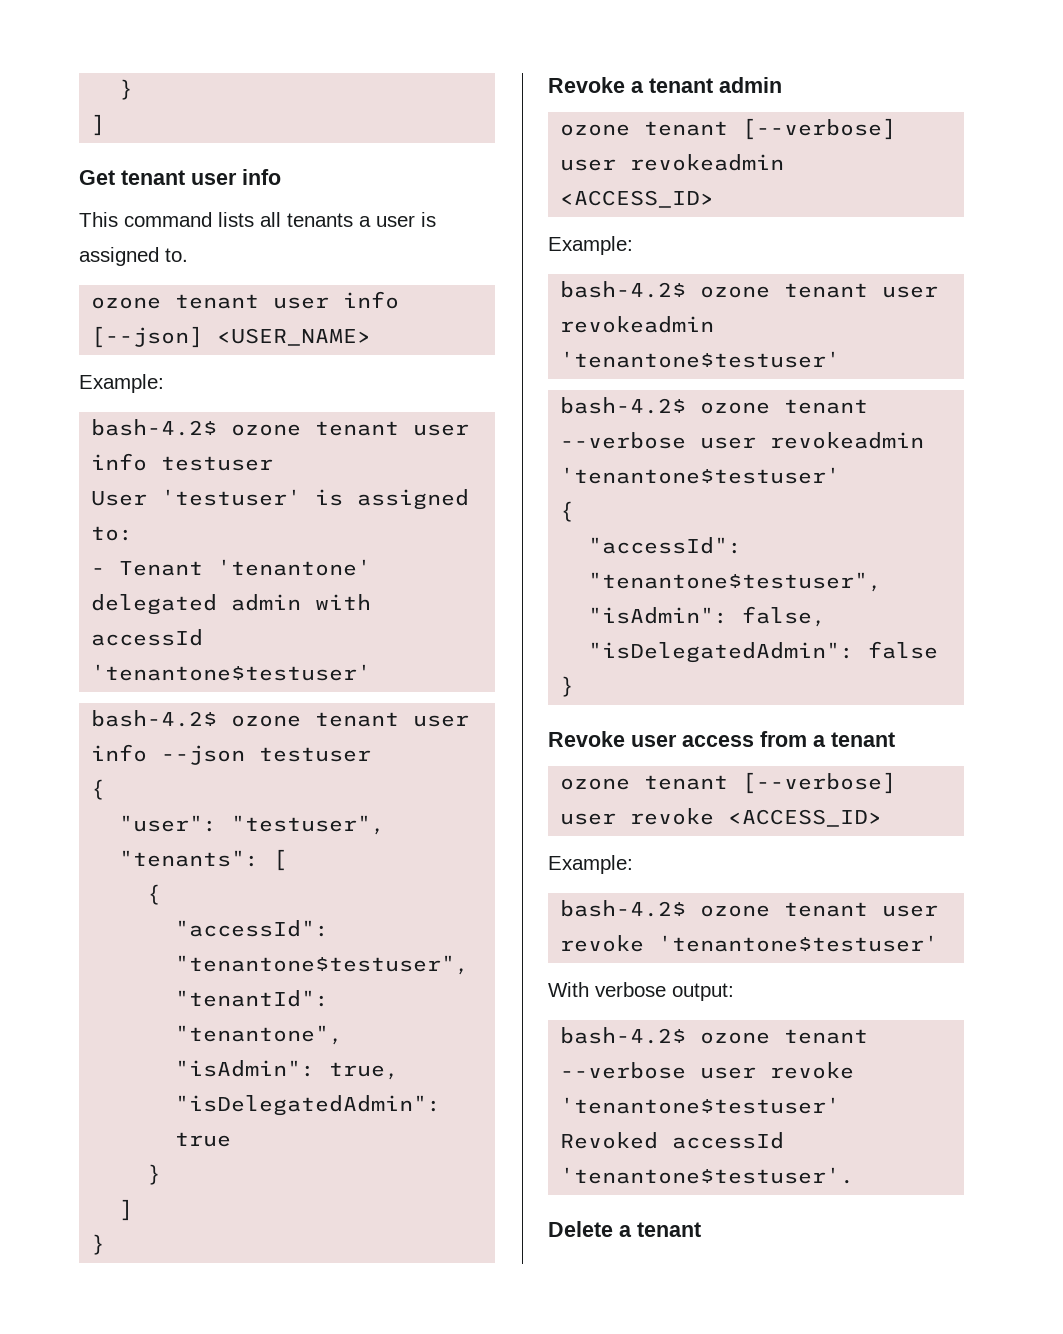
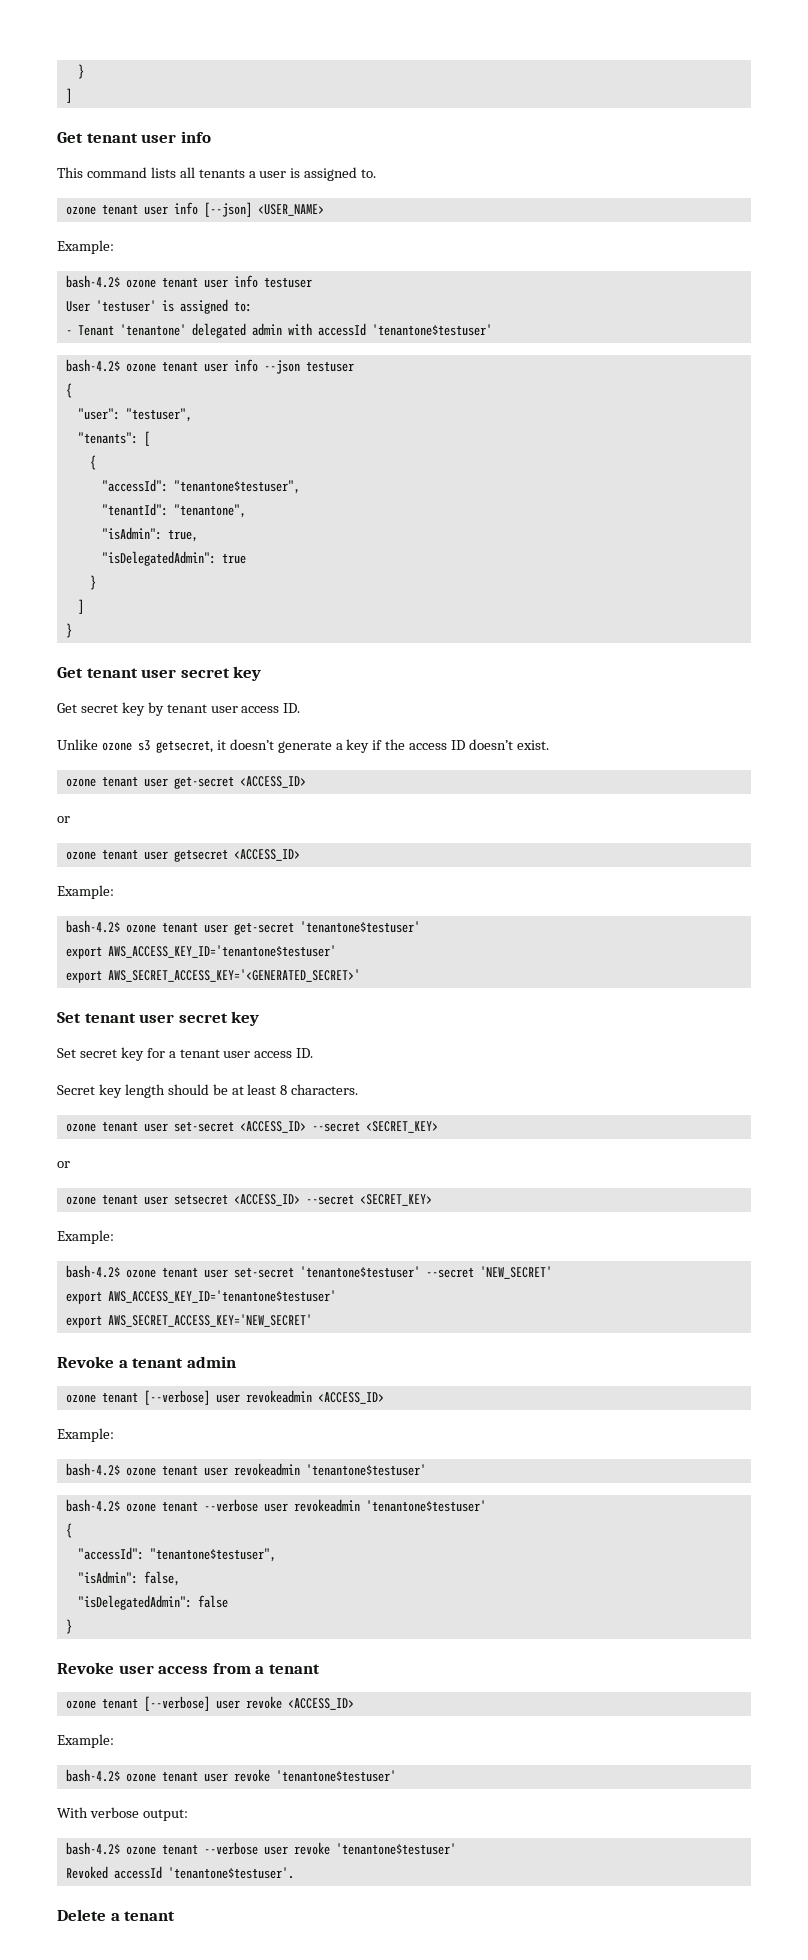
+ Get tenant user secret key
+ Get secret key by tenant user access ID.
+ Unlike ozone s3 getsecret, it doesn’t generate a key if the access ID doesn’t exist.
+ ozone tenant user get-secret <ACCESS_ID>
+ or
+ ozone tenant user getsecret <ACCESS_ID>
+ Example:
+ bash-4.2$ ozone tenant user get-secret 'tenantone$testuser'
+ export AWS_ACCESS_KEY_ID='tenantone$testuser'
+ export AWS_SECRET_ACCESS_KEY='<GENERATED_SECRET>'
+ Set tenant user secret key
+ Set secret key for a tenant user access ID.
+ Secret key length should be at least 8 characters.
+ ozone tenant user set-secret <ACCESS_ID> --secret <SECRET_KEY>
+ or
+ ozone tenant user setsecret <ACCESS_ID> --secret <SECRET_KEY>
+ Example:
+ bash-4.2$ ozone tenant user set-secret 'tenantone$testuser' --secret 'NEW_SECRET'
+ export AWS_ACCESS_KEY_ID='tenantone$testuser'
+ export AWS_SECRET_ACCESS_KEY='NEW_SECRET'

